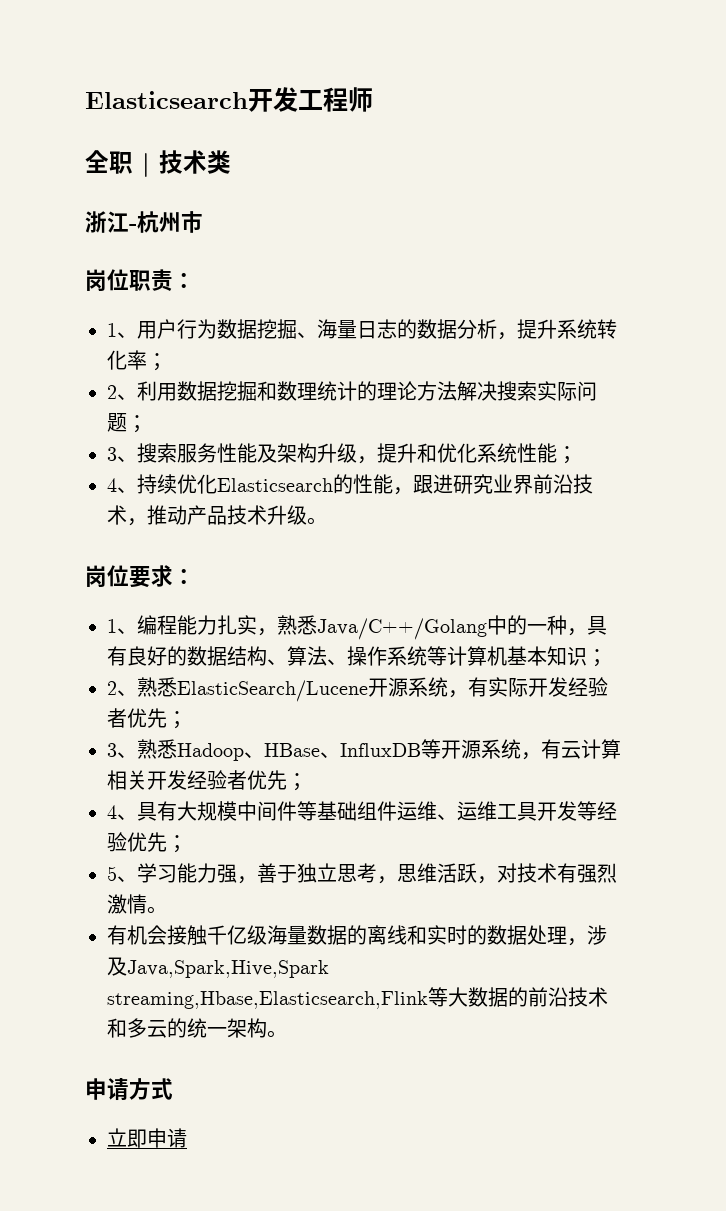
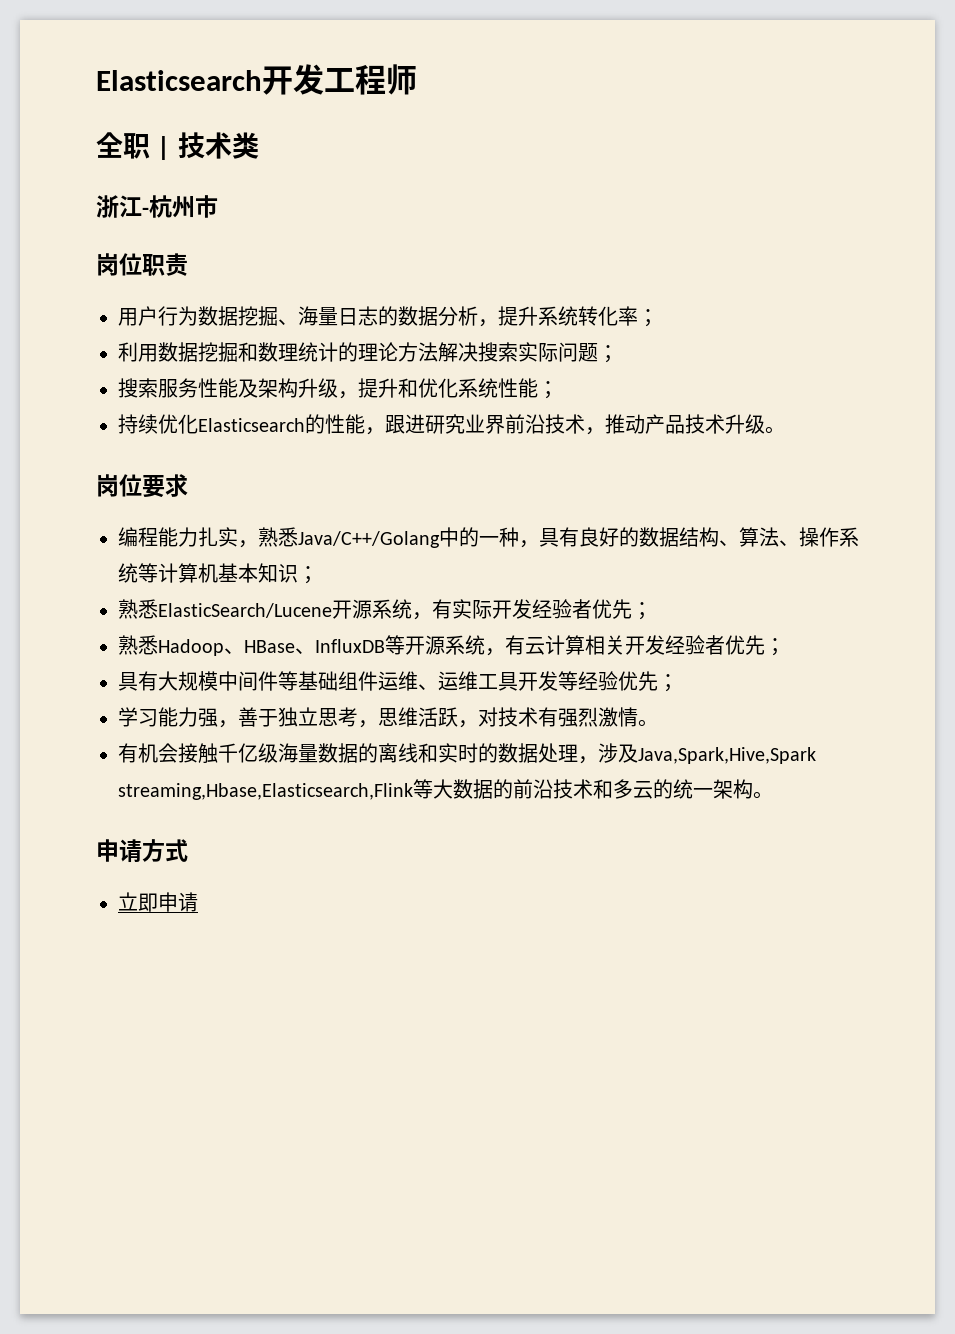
- 岗位职责：
- 1、用户行为数据挖掘、海量日志的数据分析，提升系统转化率；
+ 岗位职责
+ 用户行为数据挖掘、海量日志的数据分析，提升系统转化率；
- 2、利用数据挖掘和数理统计的理论方法解决搜索实际问题；
+ 利用数据挖掘和数理统计的理论方法解决搜索实际问题；
- 3、搜索服务性能及架构升级，提升和优化系统性能；
+ 搜索服务性能及架构升级，提升和优化系统性能；
- 4、持续优化Elasticsearch的性能，跟进研究业界前沿技术，推动产品技术升级。
+ 持续优化Elasticsearch的性能，跟进研究业界前沿技术，推动产品技术升级。
- 岗位要求：
- 1、编程能力扎实，熟悉Java/C++/Golang中的一种，具有良好的数据结构、算法、操作系统等计算机基本知识；
+ 岗位要求
+ 编程能力扎实，熟悉Java/C++/Golang中的一种，具有良好的数据结构、算法、操作系统等计算机基本知识；
- 2、熟悉ElasticSearch/Lucene开源系统，有实际开发经验者优先；
+ 熟悉ElasticSearch/Lucene开源系统，有实际开发经验者优先；
- 3、熟悉Hadoop、HBase、InfluxDB等开源系统，有云计算相关开发经验者优先；
+ 熟悉Hadoop、HBase、InfluxDB等开源系统，有云计算相关开发经验者优先；
- 4、具有大规模中间件等基础组件运维、运维工具开发等经验优先；
+ 具有大规模中间件等基础组件运维、运维工具开发等经验优先；
- 5、学习能力强，善于独立思考，思维活跃，对技术有强烈激情。
+ 学习能力强，善于独立思考，思维活跃，对技术有强烈激情。

